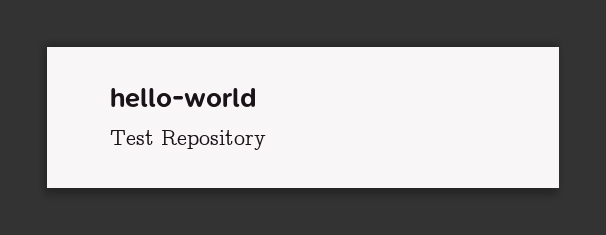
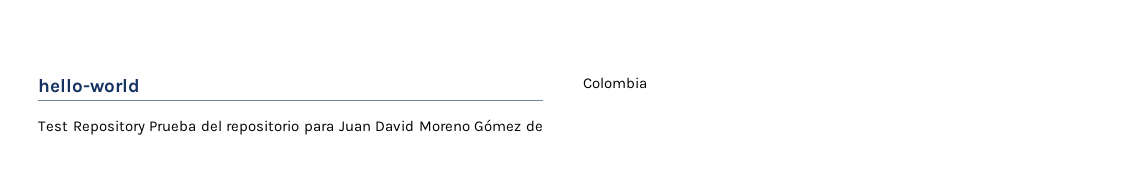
- Test Repository
+ Test Repository Prueba del repositorio para Juan David Moreno Gómez de Colombia

